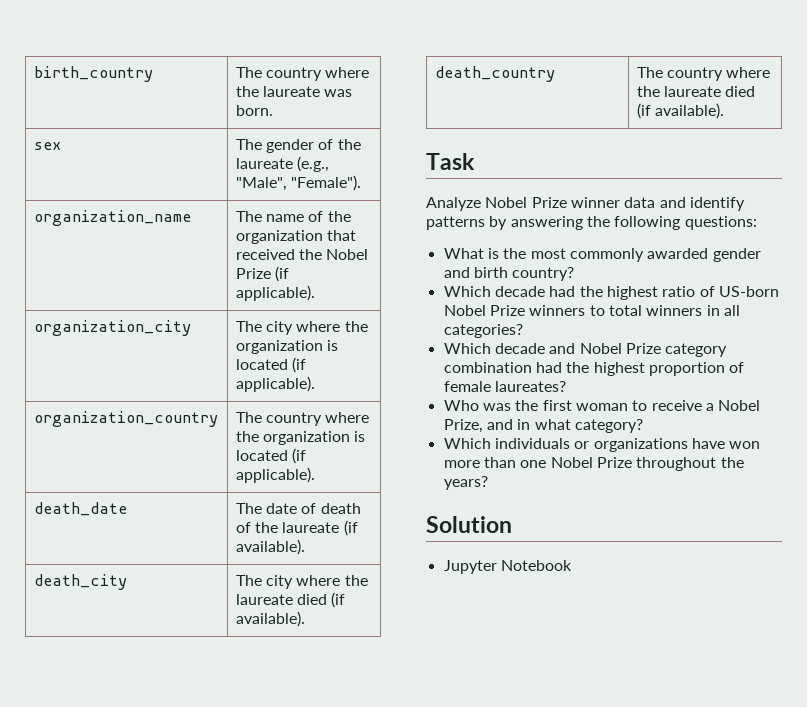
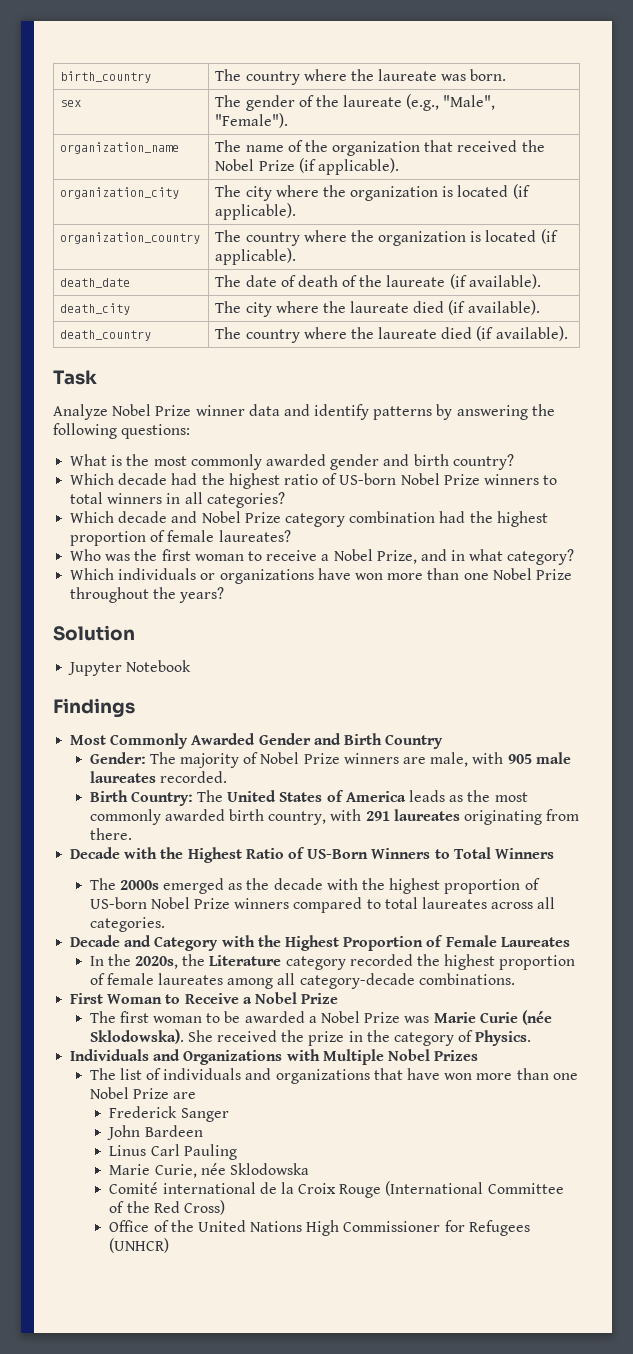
+ Findings
+ Most Commonly Awarded Gender and Birth Country
+ Gender: The majority of Nobel Prize winners are male, with 905 male laureates recorded.
+ Birth Country: The United States of America leads as the most commonly awarded birth country, with 291 laureates originating from there.
+ Decade with the Highest Ratio of US-Born Winners to Total Winners
+ The 2000s emerged as the decade with the highest proportion of US-born Nobel Prize winners compared to total laureates across all categories.
+ Decade and Category with the Highest Proportion of Female Laureates
+ In the 2020s, the Literature category recorded the highest proportion of female laureates among all category-decade combinations.
+ First Woman to Receive a Nobel Prize
+ The first woman to be awarded a Nobel Prize was Marie Curie (née Sklodowska). She received the prize in the category of Physics.
+ Individuals and Organizations with Multiple Nobel Prizes
+ The list of individuals and organizations that have won more than one Nobel Prize are
+ Frederick Sanger
+ John Bardeen
+ Linus Carl Pauling
+ Marie Curie, née Sklodowska
+ Comité international de la Croix Rouge (International Committee of the Red Cross)
+ Office of the United Nations High Commissioner for Refugees (UNHCR)

